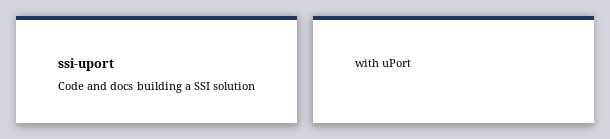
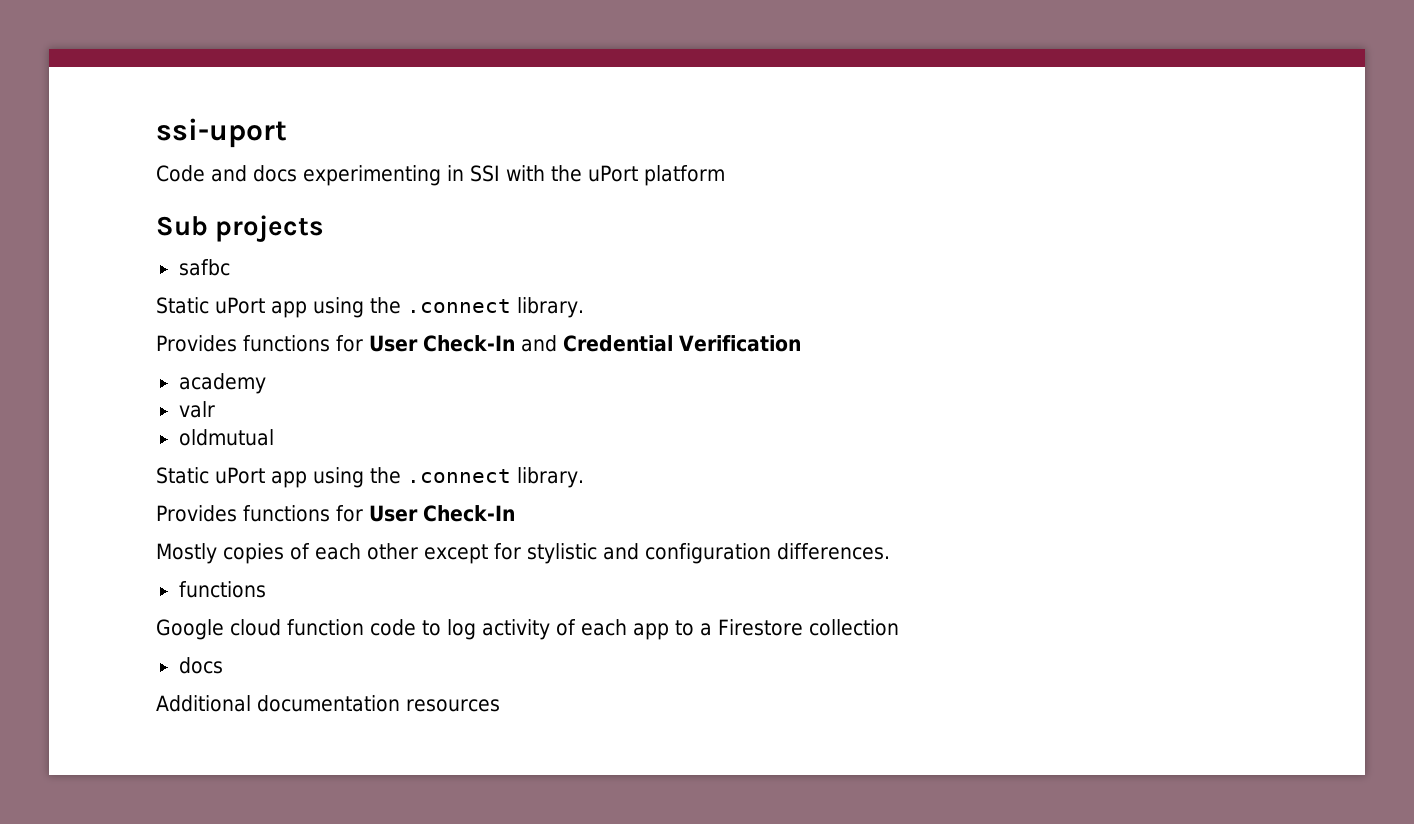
- Code and docs building a SSI solution with uPort
+ Code and docs experimenting in SSI with the uPort platform
+ Sub projects
+ safbc
+ Static uPort app using the .connect library.
+ Provides functions for User Check-In and Credential Verification
+ academy
+ valr
+ oldmutual
+ Static uPort app using the .connect library.
+ Provides functions for User Check-In
+ Mostly copies of each other except for stylistic and configuration differences.
+ functions
+ Google cloud function code to log activity of each app to a Firestore collection
+ docs
+ Additional documentation resources

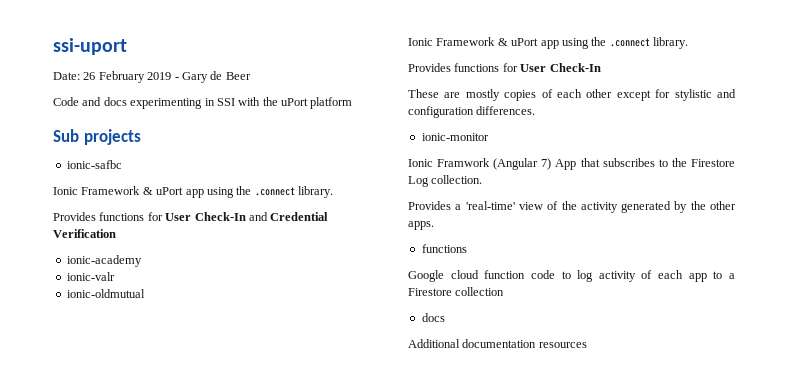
+ Date: 26 February 2019 - Gary de Beer
- safbc
- Static uPort app using the .connect library.
+ ionic-safbc
+ Ionic Framework & uPort app using the .connect library.
- academy
- valr
- oldmutual
- Static uPort app using the .connect library.
+ ionic-academy
+ ionic-valr
+ ionic-oldmutual
+ Ionic Framework & uPort app using the .connect library.
- Mostly copies of each other except for stylistic and configuration differences.
+ These are mostly copies of each other except for stylistic and configuration differences.
+ ionic-monitor
+ Ionic Framwork (Angular 7) App that subscribes to the Firestore Log collection.
+ Provides a 'real-time' view of the activity generated by the other apps.

